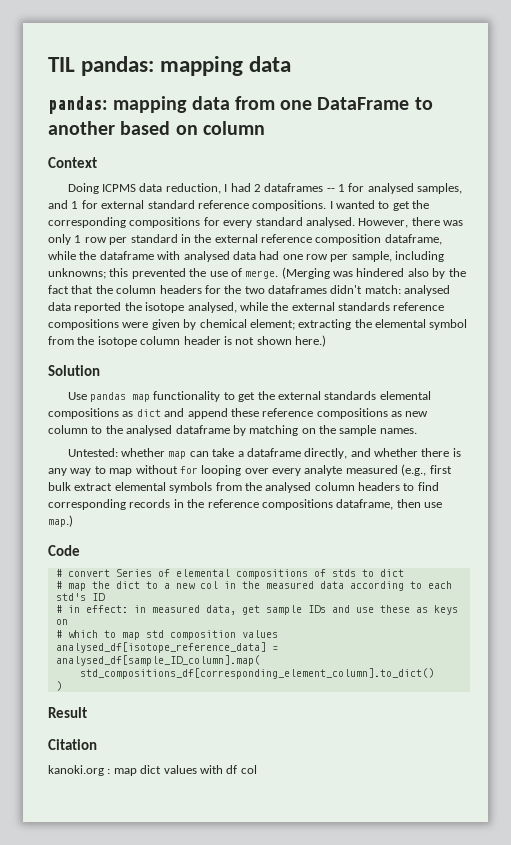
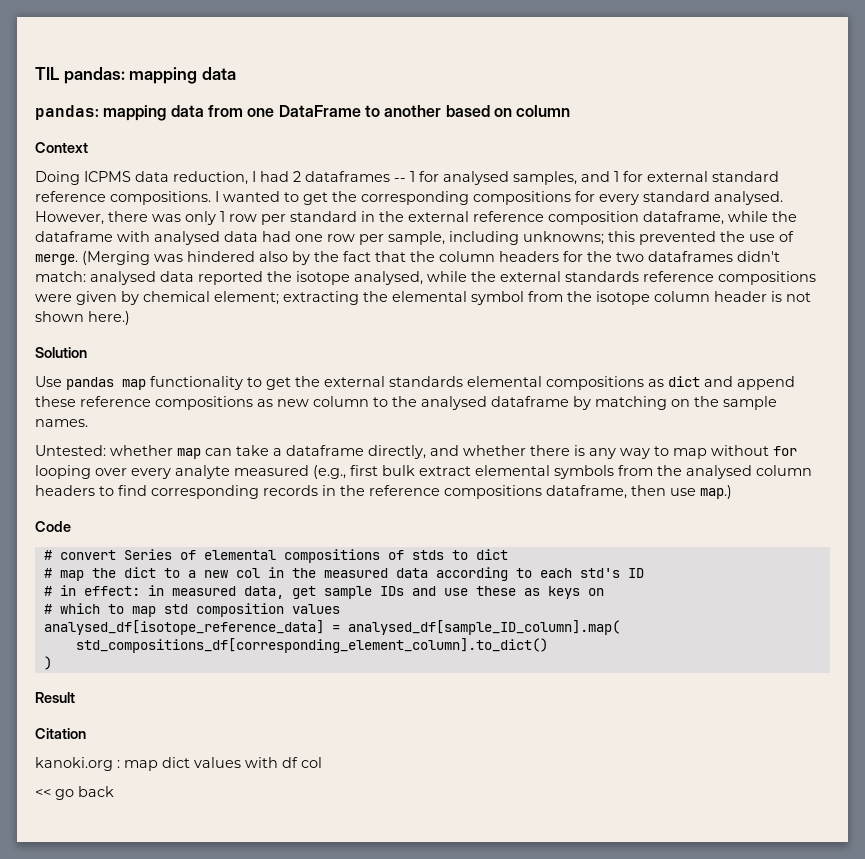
+ << go back

